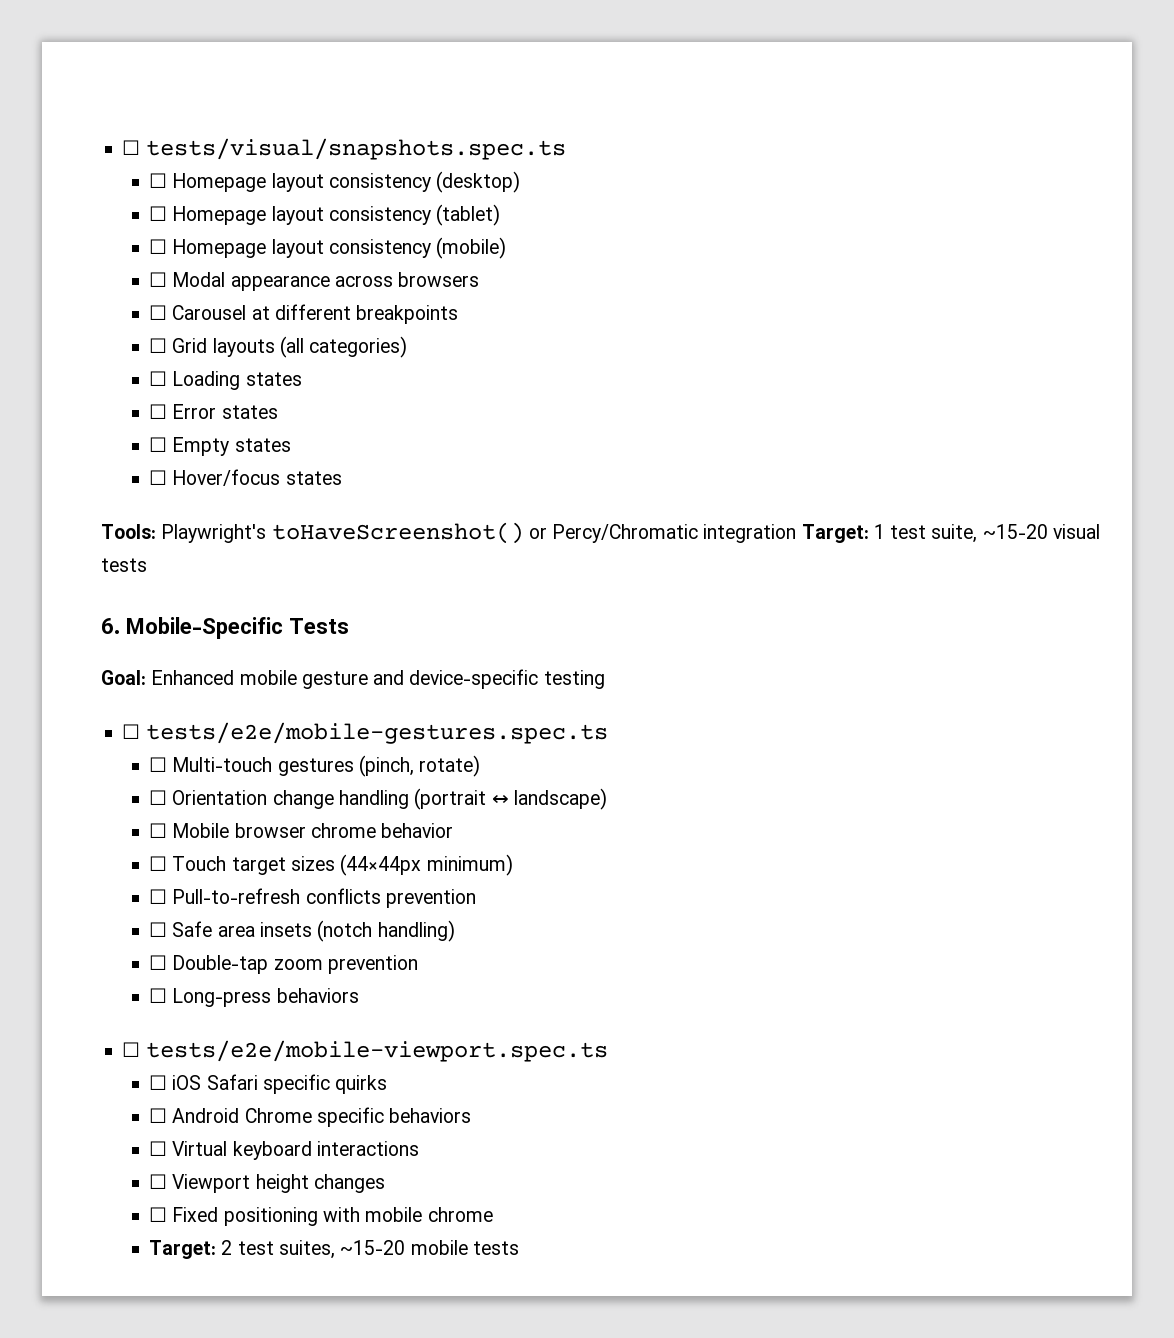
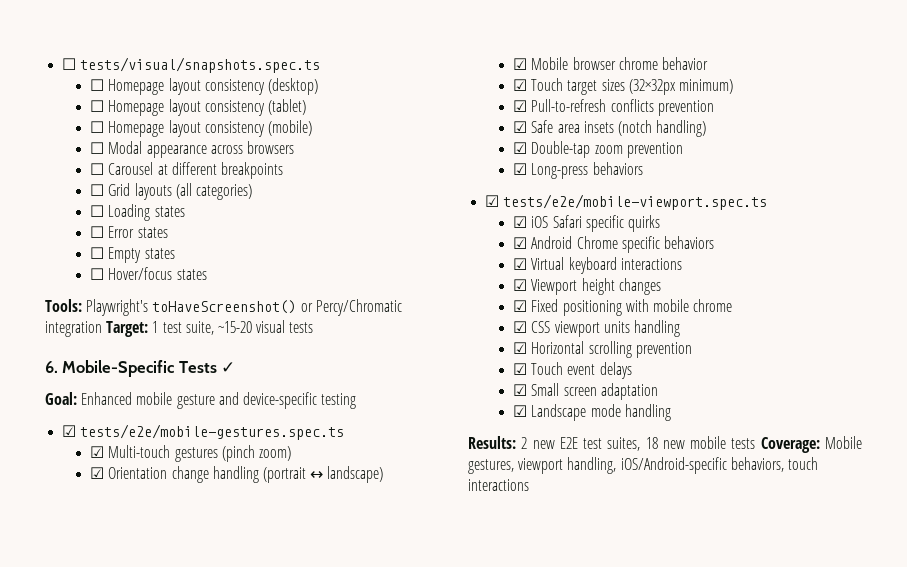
- 6. Mobile-Specific Tests
+ 6. Mobile-Specific Tests ✓
- ☐ tests/e2e/mobile-gestures.spec.ts
+ ☑ tests/e2e/mobile-gestures.spec.ts
- ☐ Multi-touch gestures (pinch, rotate)
- ☐ Orientation change handling (portrait ↔ landscape)
+ ☑ Multi-touch gestures (pinch zoom)
+ ☑ Orientation change handling (portrait ↔ landscape)
- ☐ Mobile browser chrome behavior
+ ☑ Mobile browser chrome behavior
- ☐ Touch target sizes (44×44px minimum)
+ ☑ Touch target sizes (32×32px minimum)
- ☐ Pull-to-refresh conflicts prevention
+ ☑ Pull-to-refresh conflicts prevention
- ☐ Safe area insets (notch handling)
+ ☑ Safe area insets (notch handling)
- ☐ Double-tap zoom prevention
+ ☑ Double-tap zoom prevention
- ☐ Long-press behaviors
+ ☑ Long-press behaviors
- ☐ tests/e2e/mobile-viewport.spec.ts
+ ☑ tests/e2e/mobile-viewport.spec.ts
- ☐ iOS Safari specific quirks
+ ☑ iOS Safari specific quirks
- ☐ Android Chrome specific behaviors
+ ☑ Android Chrome specific behaviors
- ☐ Virtual keyboard interactions
+ ☑ Virtual keyboard interactions
- ☐ Viewport height changes
+ ☑ Viewport height changes
- ☐ Fixed positioning with mobile chrome
+ ☑ Fixed positioning with mobile chrome
- Target: 2 test suites, ~15-20 mobile tests
+ ☑ CSS viewport units handling
+ ☑ Horizontal scrolling prevention
+ ☑ Touch event delays
+ ☑ Small screen adaptation
+ ☑ Landscape mode handling
+ Results: 2 new E2E test suites, 18 new mobile tests Coverage: Mobile gestures, viewport handling, iOS/Android-specific behaviors, touch interactions

